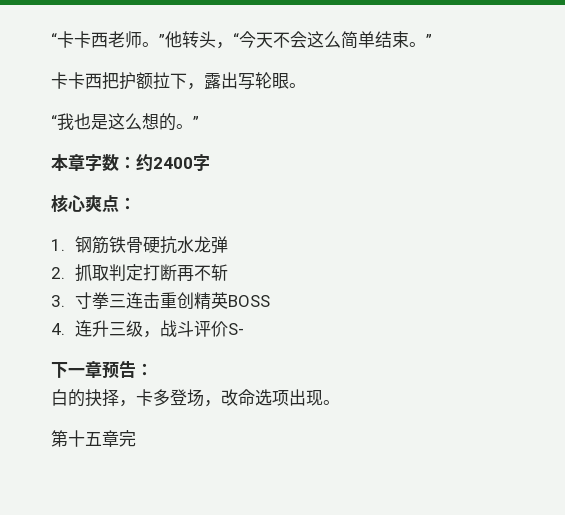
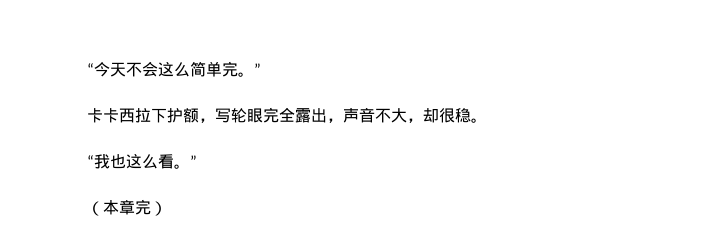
- “卡卡西老师。”他转头，“今天不会这么简单结束。”
+ “今天不会这么简单完。”
- 卡卡西把护额拉下，露出写轮眼。
+ 卡卡西拉下护额，写轮眼完全露出，声音不大，却很稳。
- “我也是这么想的。”
- 本章字数：约2400字
- 核心爽点：
- 1.钢筋铁骨硬抗水龙弹
- 2.抓取判定打断再不斩
- 3.寸拳三连击重创精英BOSS
- 4.连升三级，战斗评价S-
- 下一章预告：
- 白的抉择，卡多登场，改命选项出现。
- 第十五章完
+ “我也这么看。”
+ （本章完）

